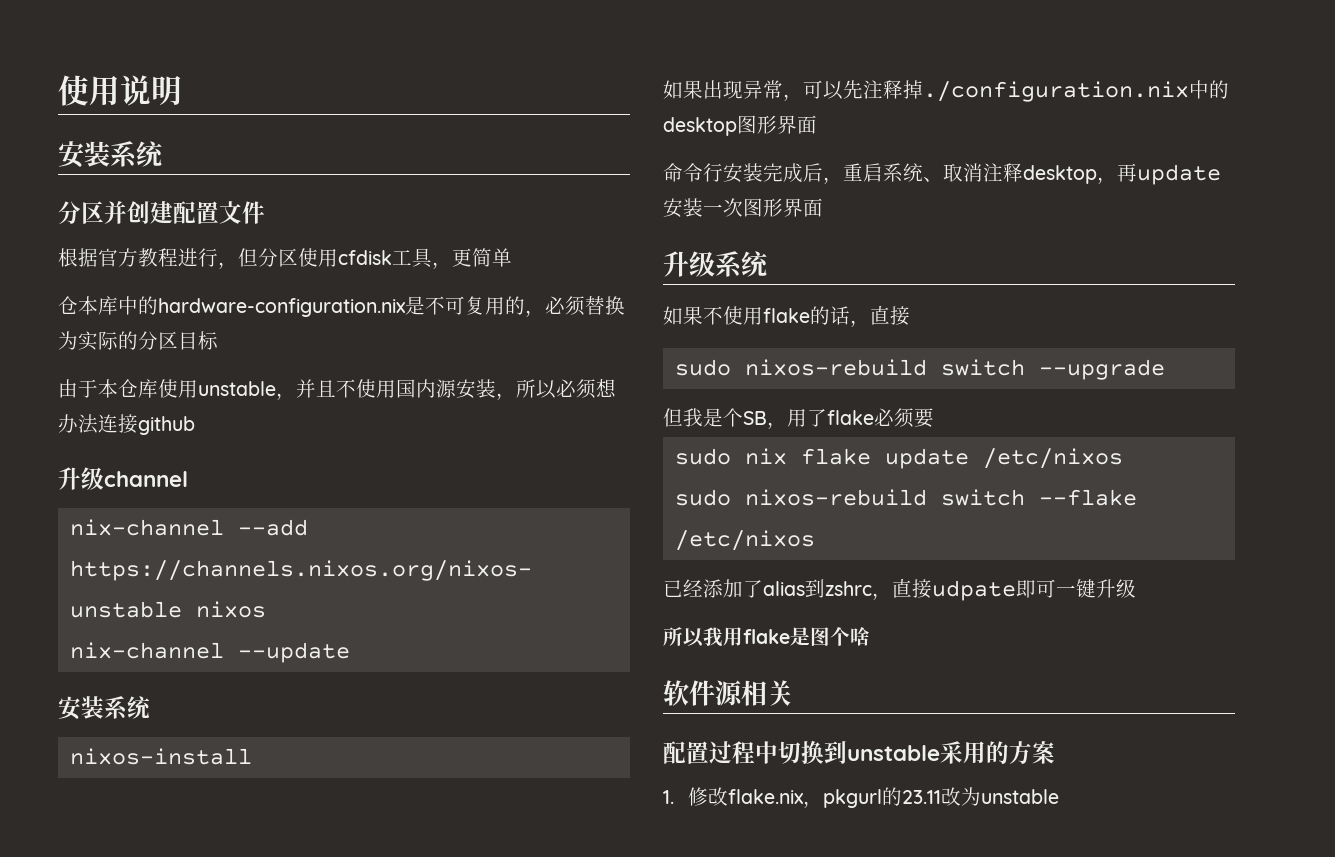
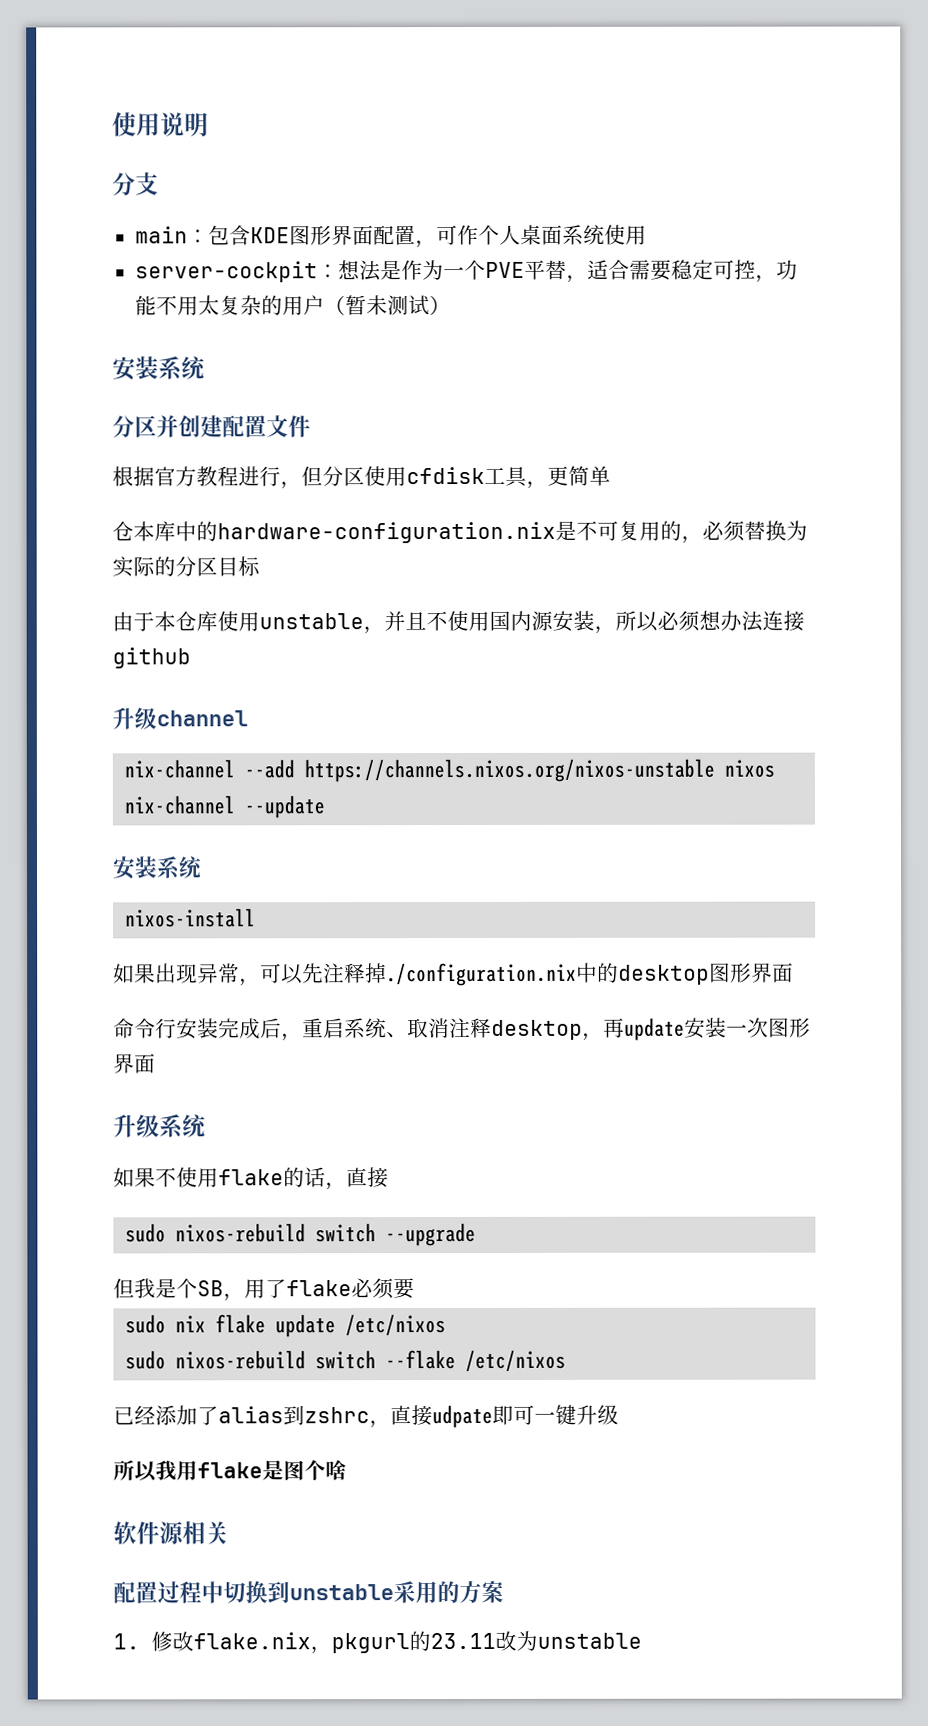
+ 分支
+ main：包含KDE图形界面配置，可作个人桌面系统使用
+ server-cockpit：想法是作为一个PVE平替，适合需要稳定可控，功能不用太复杂的用户（暂未测试）

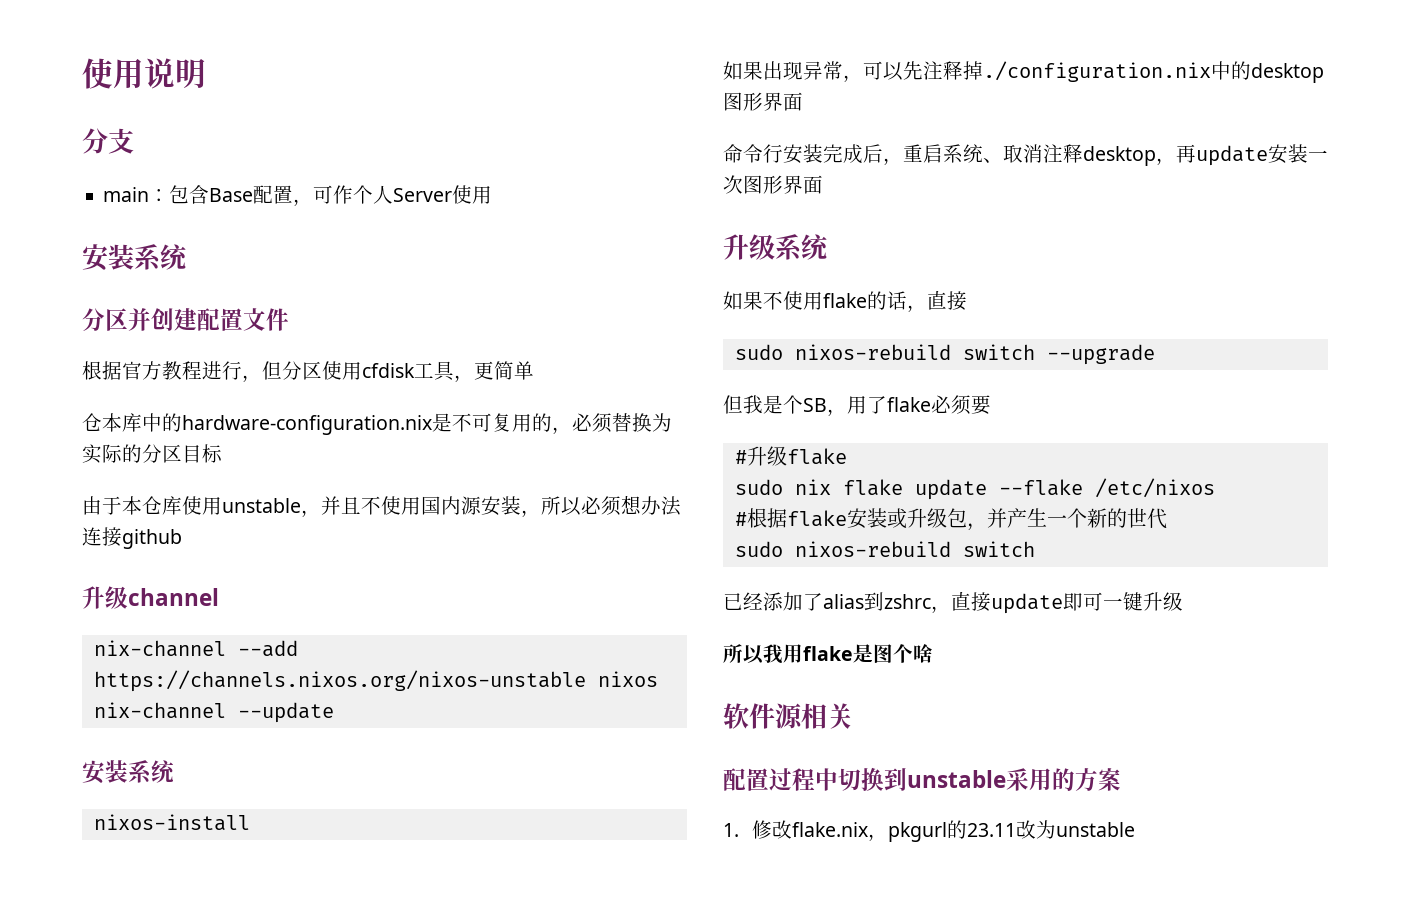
- main：包含KDE图形界面配置，可作个人桌面系统使用
- server-cockpit：想法是作为一个PVE平替，适合需要稳定可控，功能不用太复杂的用户（暂未测试）
+ main：包含Base配置，可作个人Server使用
+ #升级flake
- sudo nix flake update /etc/nixos
- sudo nixos-rebuild switch --flake /etc/nixos
+ sudo nix flake update --flake /etc/nixos
+ #根据flake安装或升级包，并产生一个新的世代
+ sudo nixos-rebuild switch
- 已经添加了alias到zshrc，直接udpate即可一键升级
+ 已经添加了alias到zshrc，直接update即可一键升级

